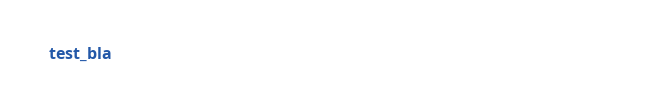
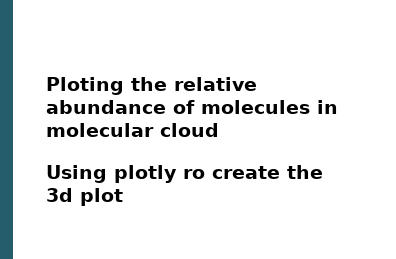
- test_bla
+ Ploting the relative abundance of molecules in molecular cloud
+ Using plotly ro create the 3d plot

